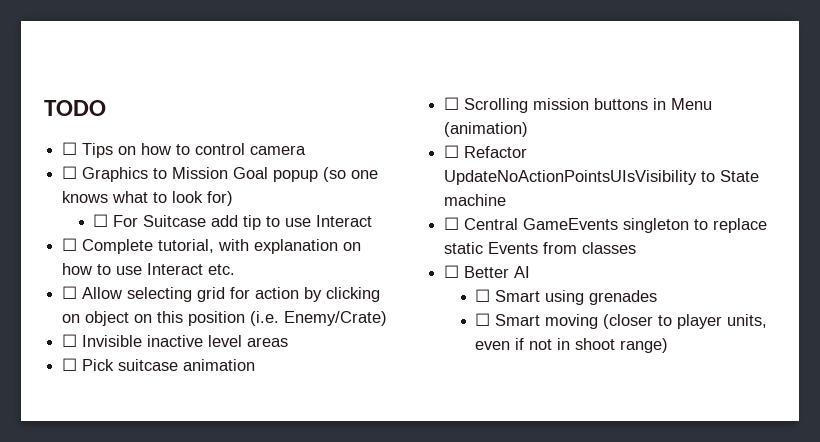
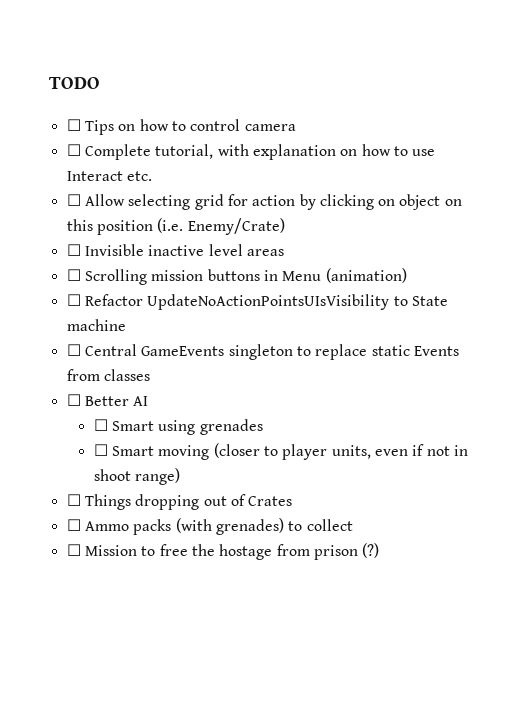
- ☐ Graphics to Mission Goal popup (so one knows what to look for)
- ☐ For Suitcase add tip to use Interact
- ☐ Pick suitcase animation
+ ☐ Things dropping out of Crates
+ ☐ Ammo packs (with grenades) to collect
+ ☐ Mission to free the hostage from prison (?)

